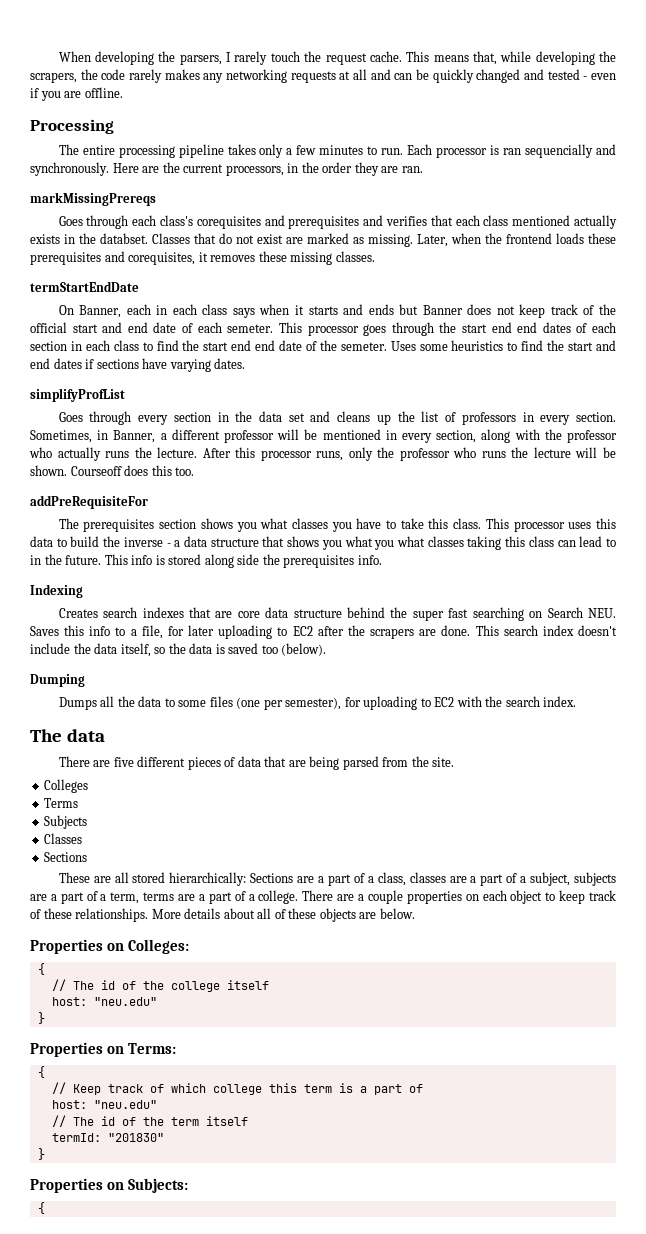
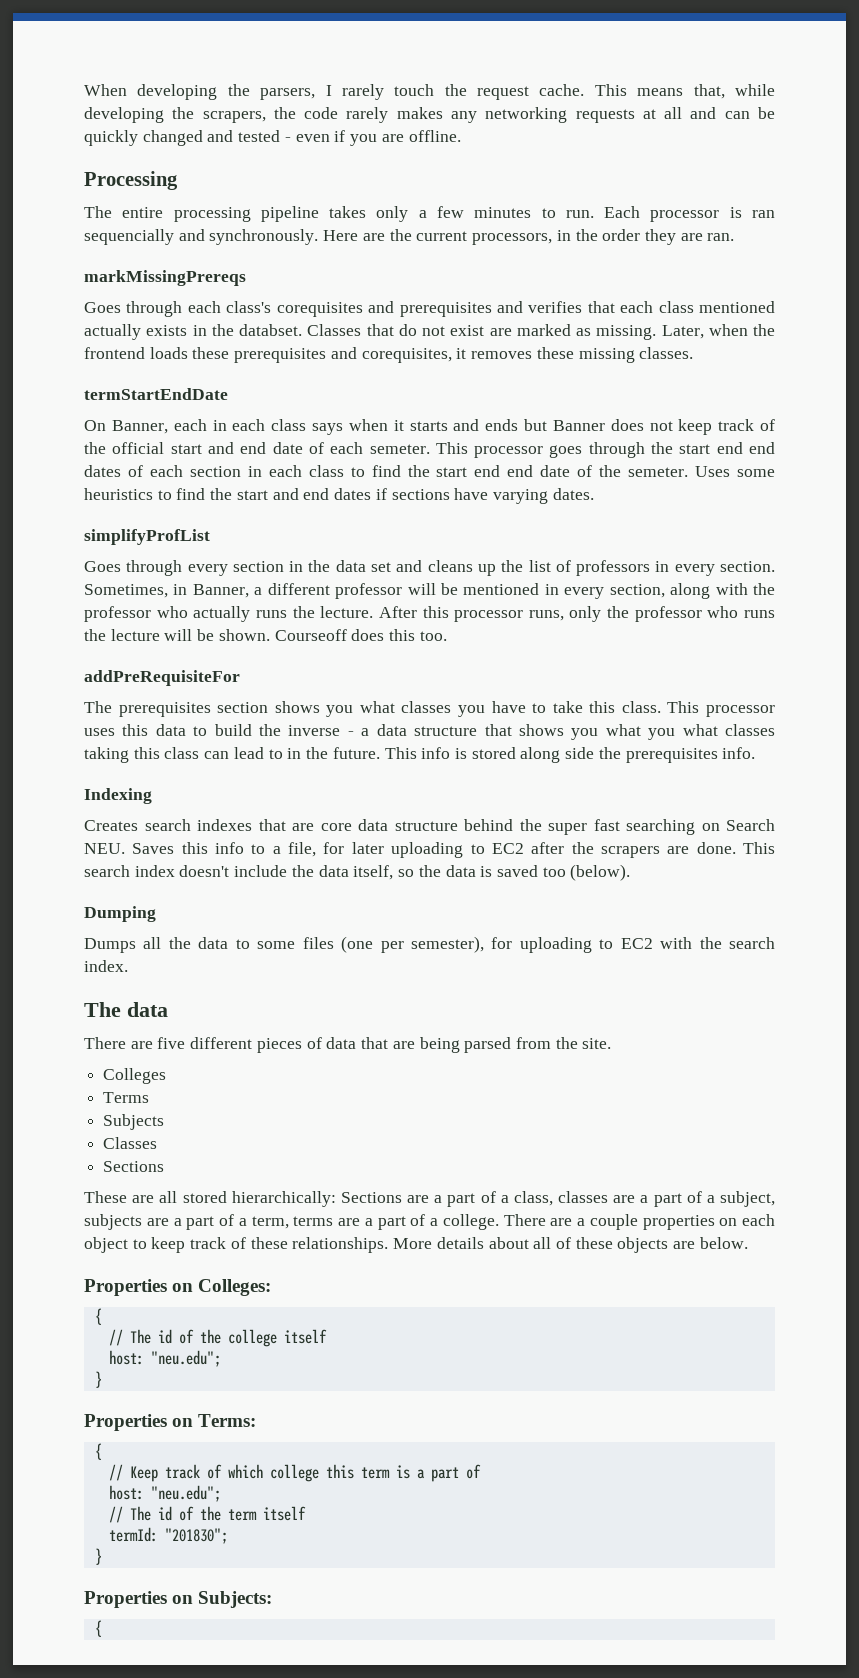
  // The id of the college itself
- host: "neu.edu"
+ host: "neu.edu";
  // Keep track of which college this term is a part of
- host: "neu.edu"
+ host: "neu.edu";
- termId: "201830"
+ termId: "201830";

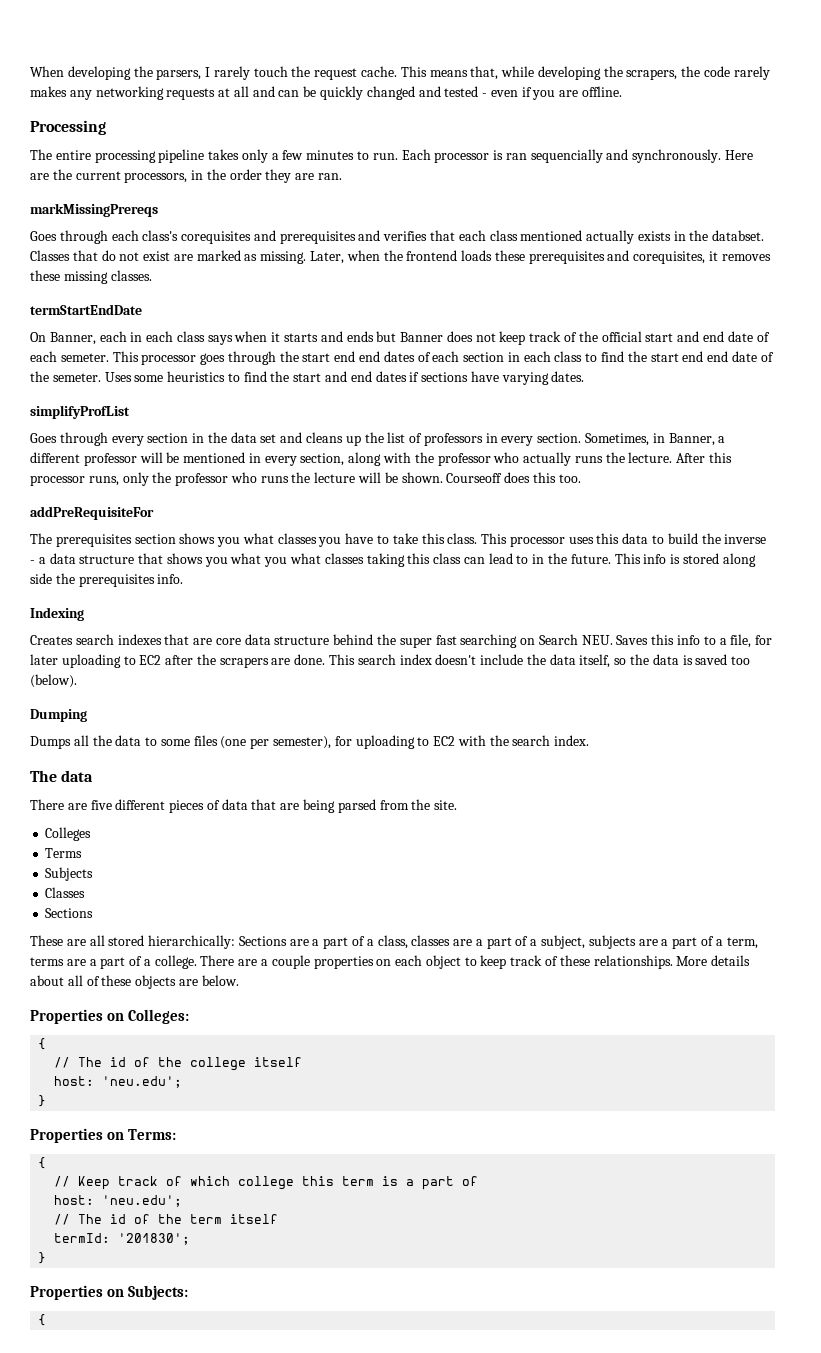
  // The id of the college itself
- host: "neu.edu";
+ host: 'neu.edu';
  // Keep track of which college this term is a part of
- host: "neu.edu";
+ host: 'neu.edu';
- termId: "201830";
+ termId: '201830';

